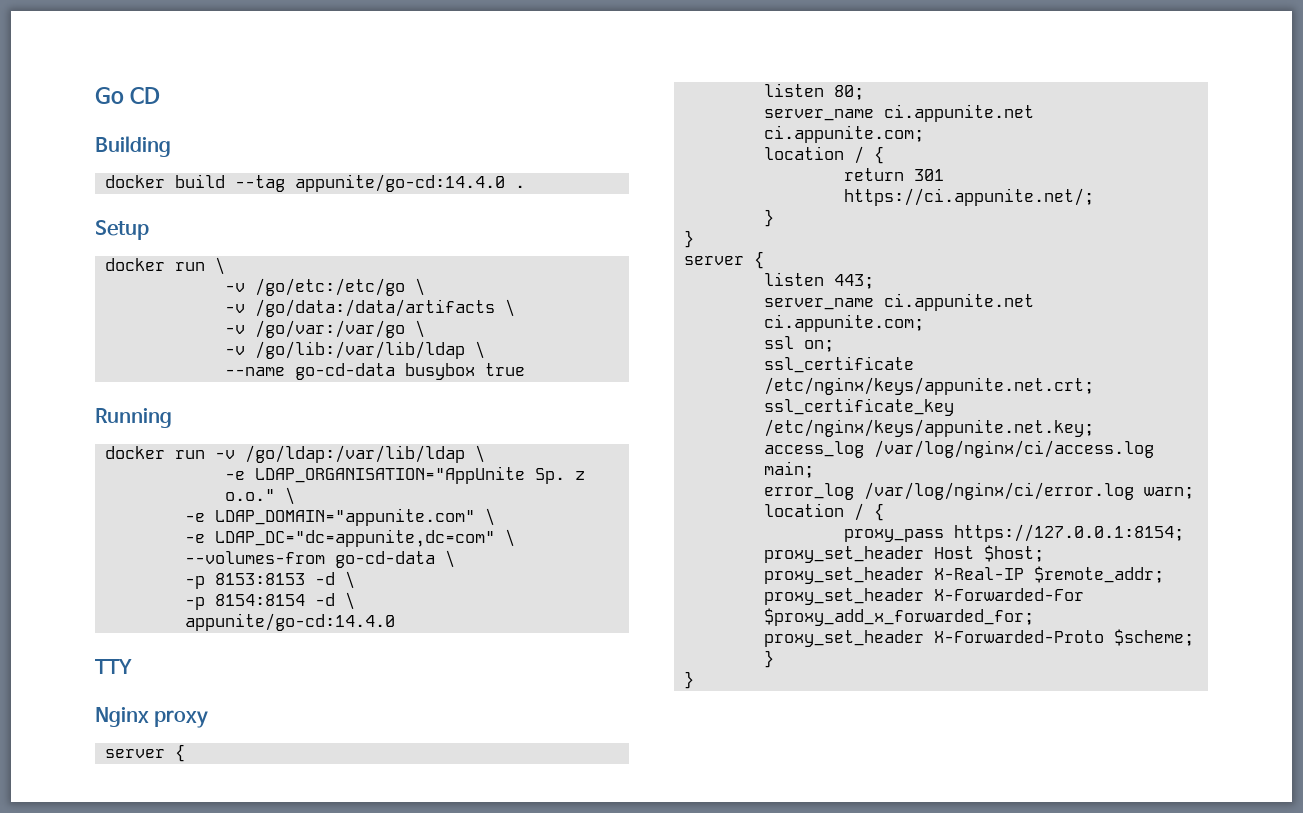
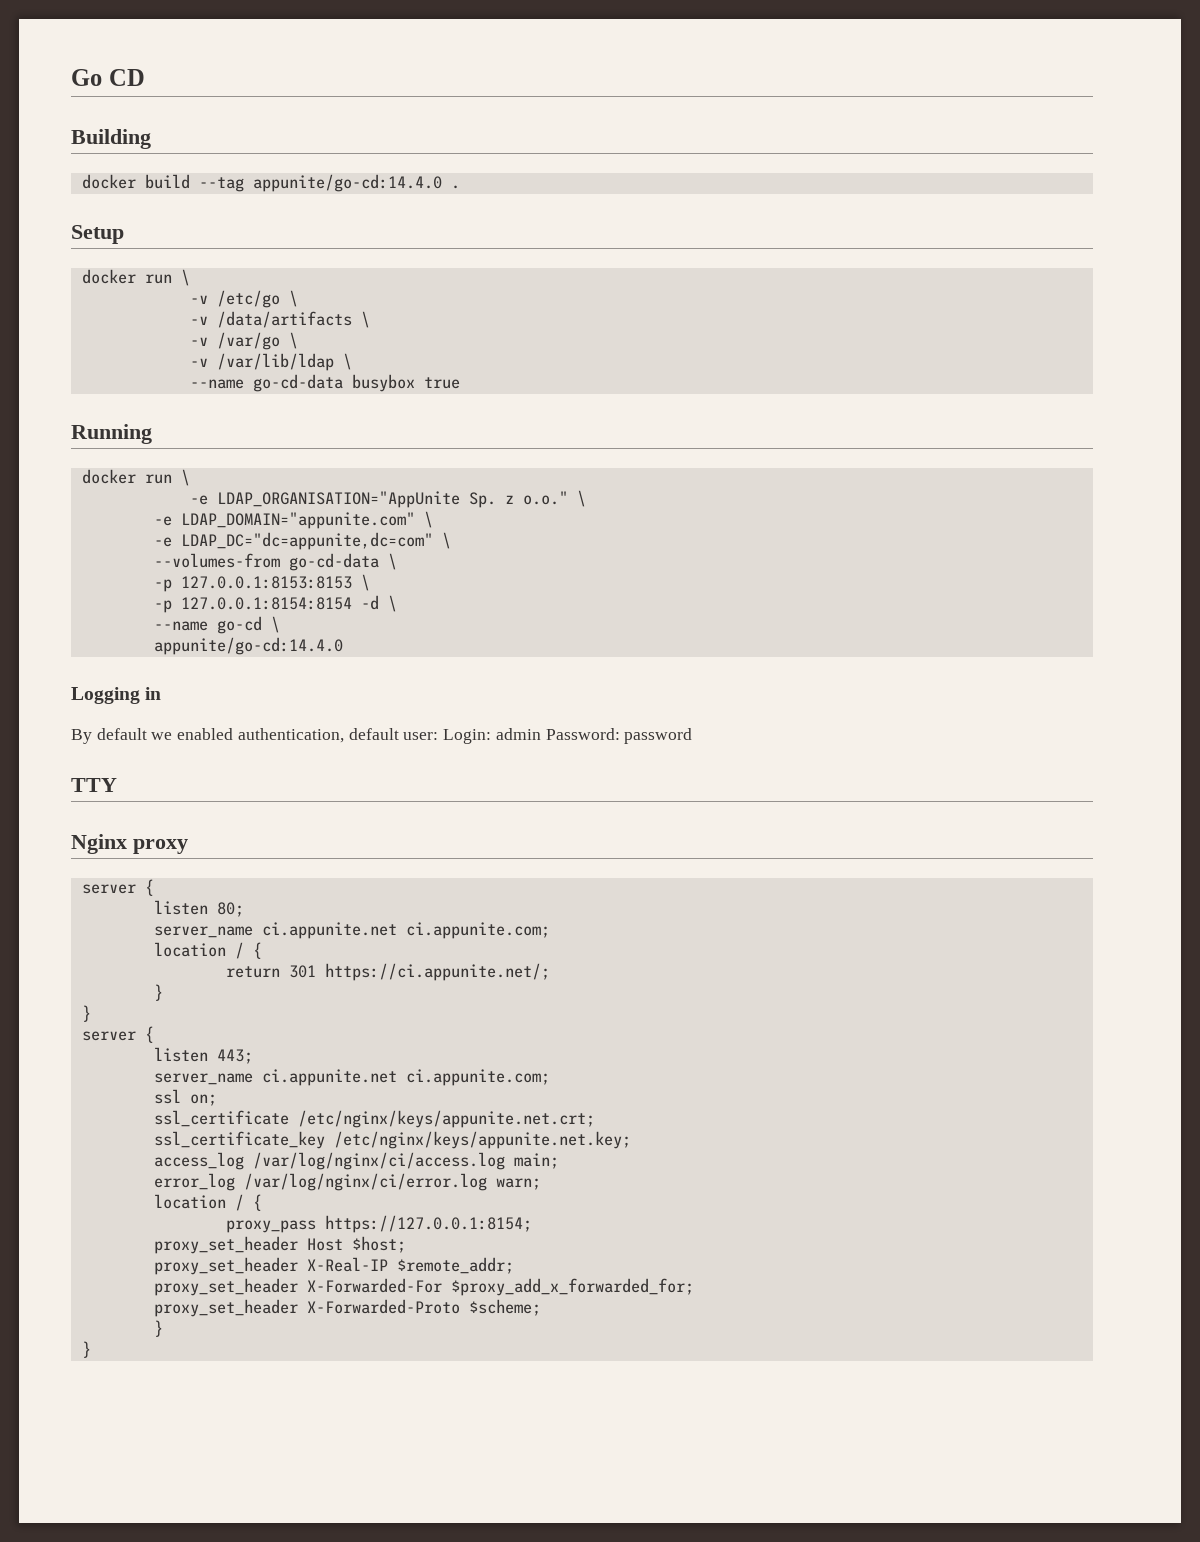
- -v /go/etc:/etc/go \
- -v /go/data:/data/artifacts \
- -v /go/var:/var/go \
- -v /go/lib:/var/lib/ldap \
+ -v /etc/go \
+ -v /data/artifacts \
+ -v /var/go \
+ -v /var/lib/ldap \
  Running
- docker run -v /go/ldap:/var/lib/ldap \
+ docker run \
- -p 8153:8153 -d \
- -p 8154:8154 -d \
+ -p 127.0.0.1:8153:8153 \
+ -p 127.0.0.1:8154:8154 -d \
+ --name go-cd \
+ Logging in
+ By default we enabled authentication, default user: Login: admin Password: password

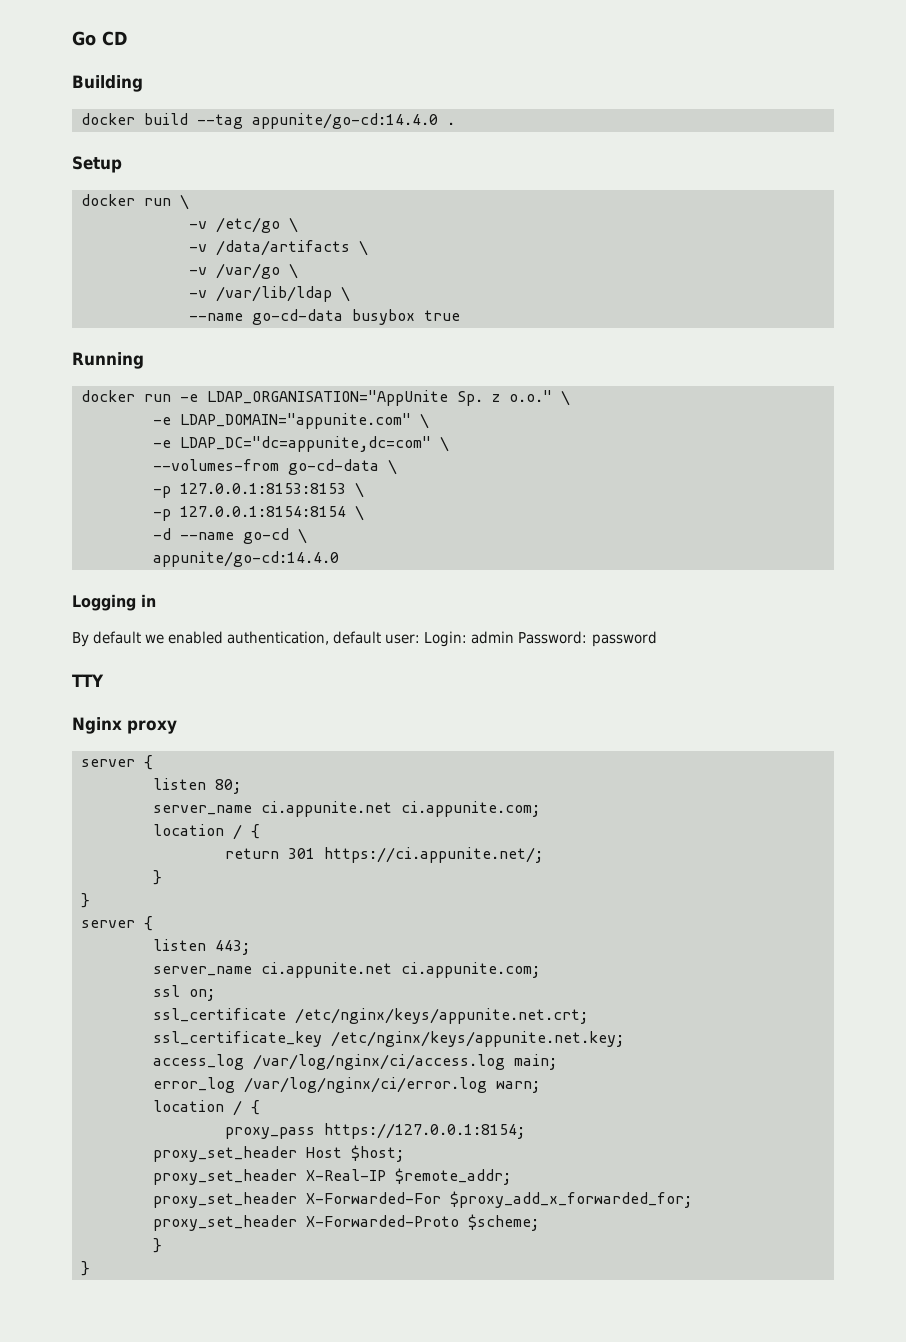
  Running
- docker run \
- -e LDAP_ORGANISATION="AppUnite Sp. z o.o." \
+ docker run -e LDAP_ORGANISATION="AppUnite Sp. z o.o." \
- -p 127.0.0.1:8154:8154 -d \
- --name go-cd \
+ -p 127.0.0.1:8154:8154 \
+ -d --name go-cd \

